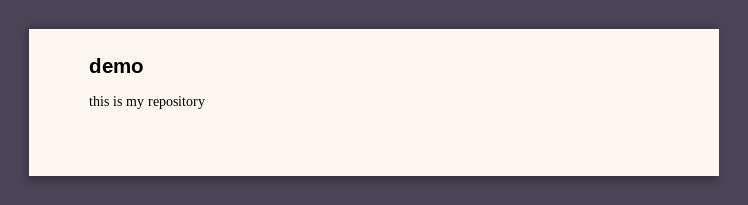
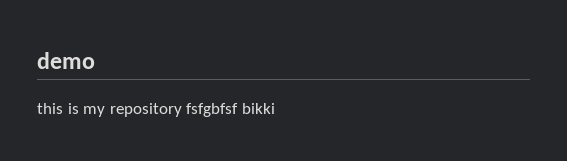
- this is my repository
+ this is my repository fsfgbfsf bikki

